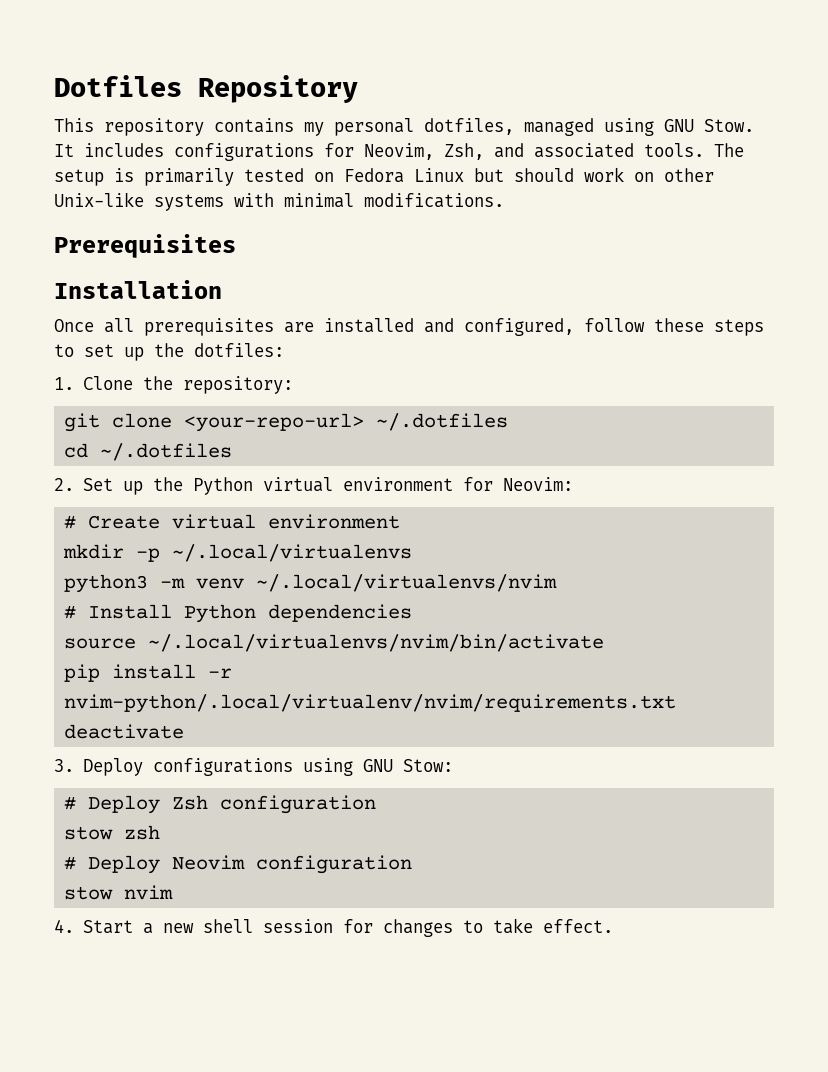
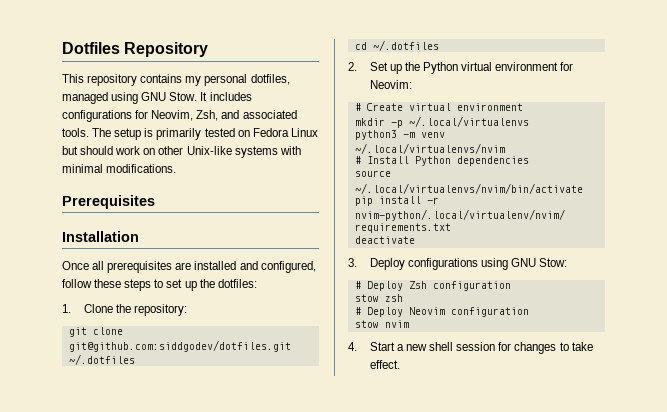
- git clone <your-repo-url> ~/.dotfiles
+ git clone git@github.com:siddgodev/dotfiles.git ~/.dotfiles

